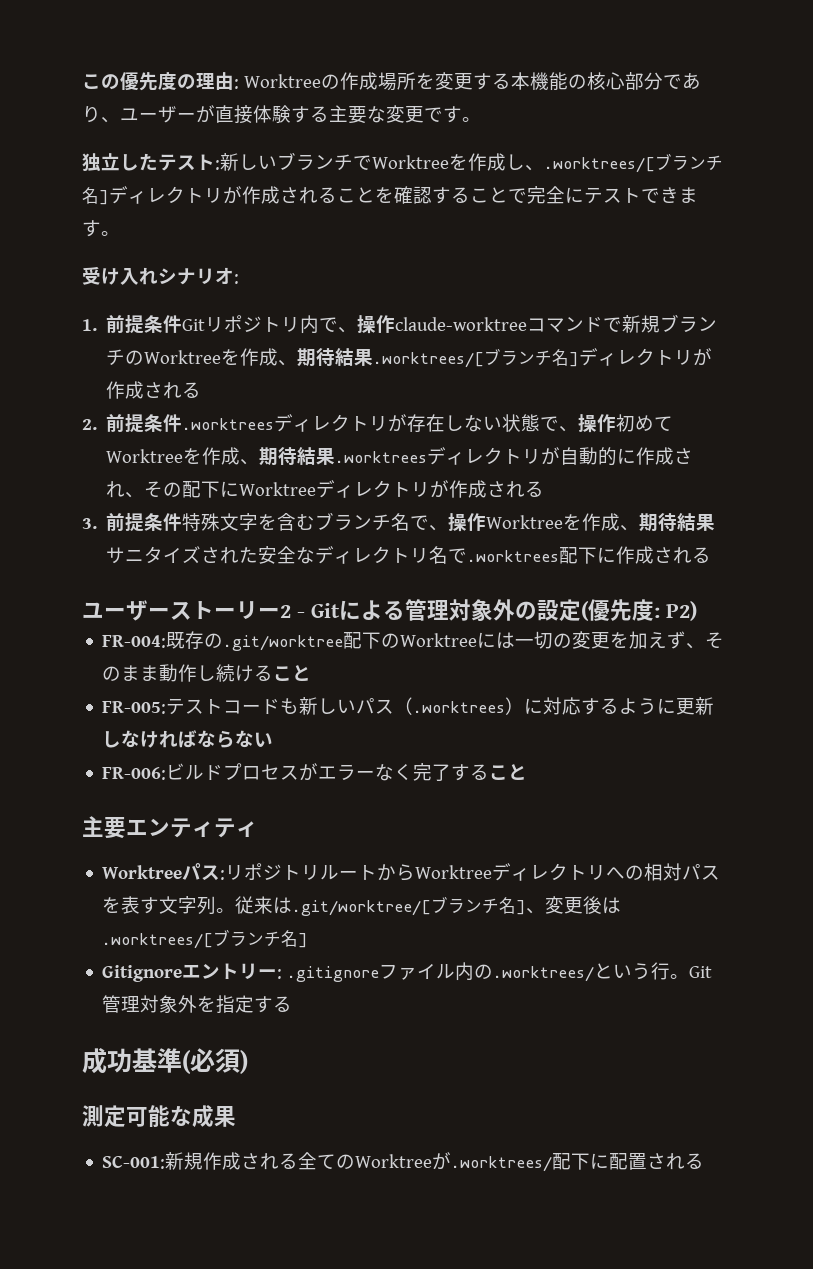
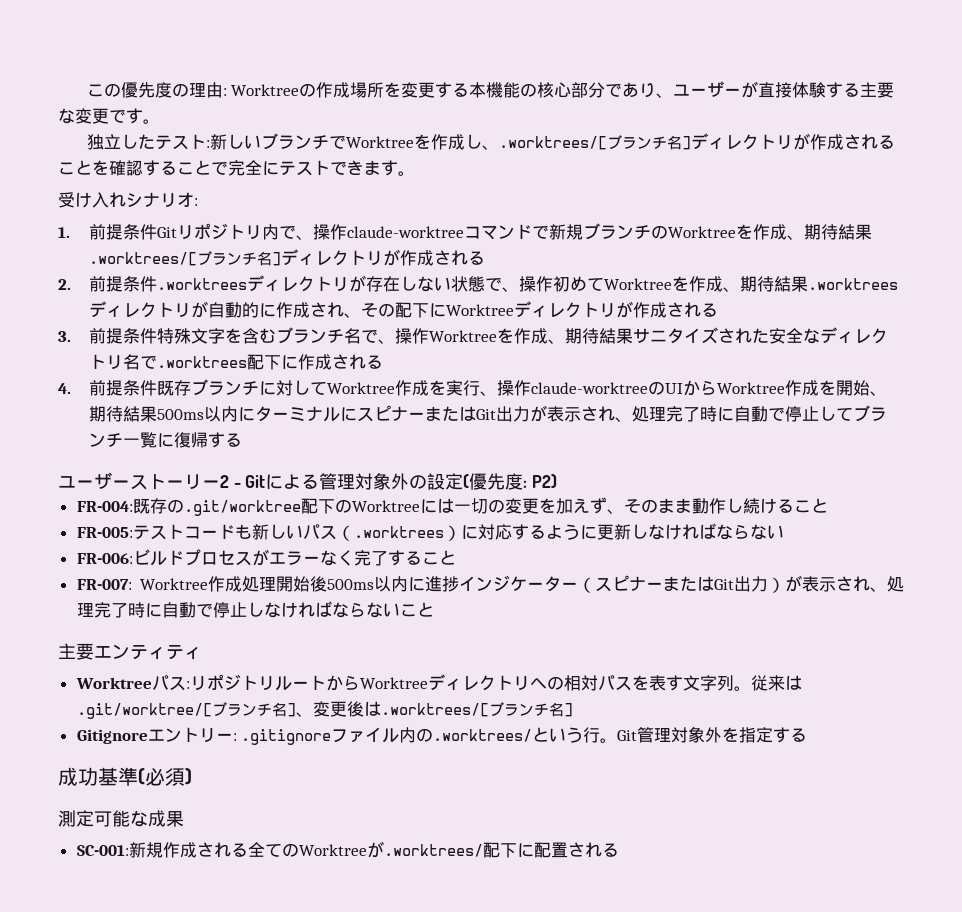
+ 4.前提条件既存ブランチに対してWorktree作成を実行、操作claude-worktreeのUIからWorktree作成を開始、期待結果500ms以内にターミナルにスピナーまたはGit出力が表示され、処理完了時に自動で停止してブランチ一覧に復帰する
+ FR-007: Worktree作成処理開始後500ms以内に進捗インジケーター（スピナーまたはGit出力）が表示され、処理完了時に自動で停止しなければならないこと

